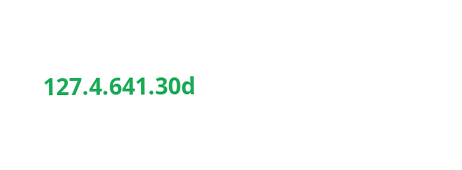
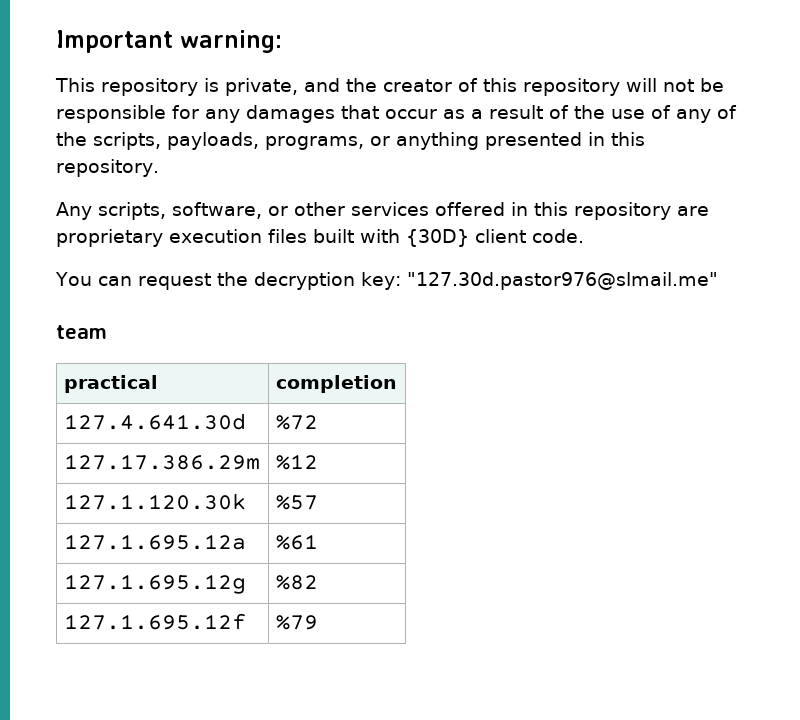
- 127.4.641.30d
+ Important warning:
+ This repository is private, and the creator of this repository will not be responsible for any damages that occur as a result of the use of any of the scripts, payloads, programs, or anything presented in this repository.
+ Any scripts, software, or other services offered in this repository are proprietary execution files built with {30D} client code.
+ You can request the decryption key: "127.30d.pastor976@slmail.me"
+ team
+ practical | completion
+ 127.4.641.30d | %72
+ 127.17.386.29m | %12
+ 127.1.120.30k | %57
+ 127.1.695.12a | %61
+ 127.1.695.12g | %82
+ 127.1.695.12f | %79

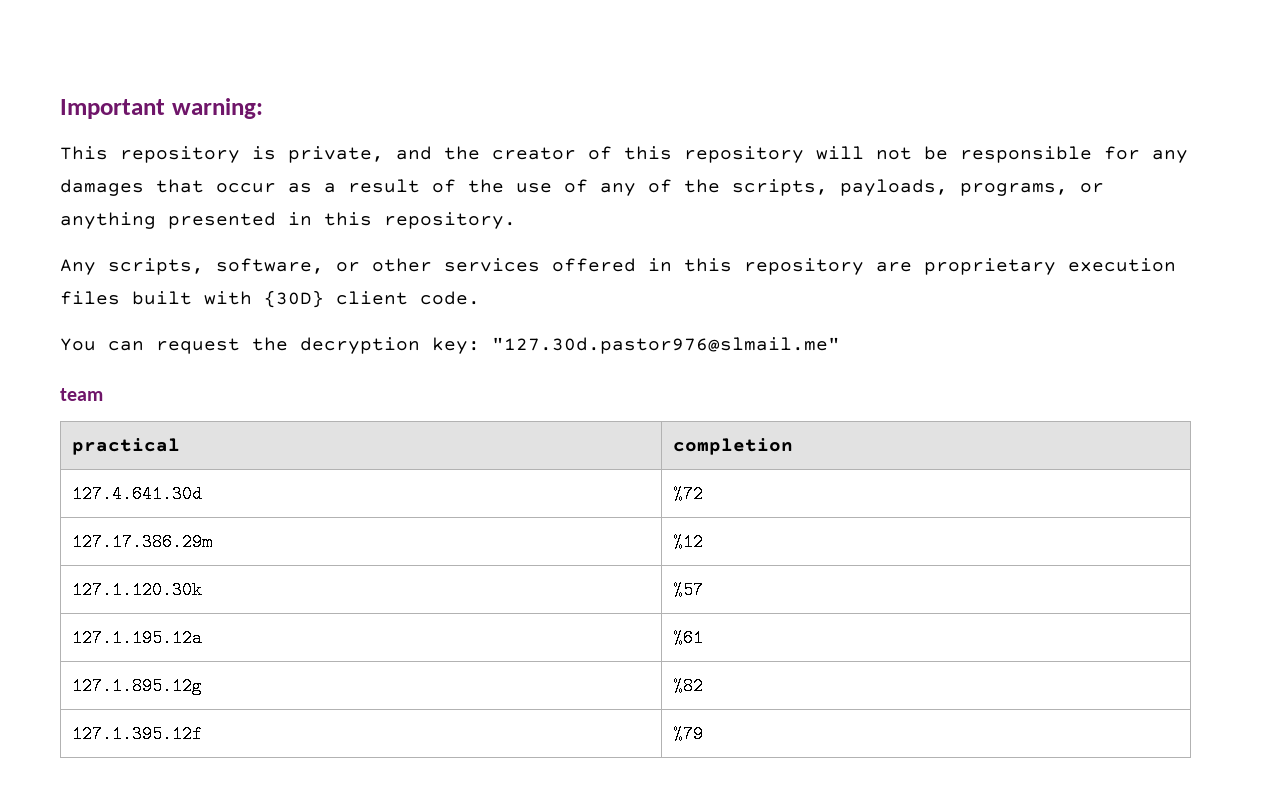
- 127.1.695.12a | %61
+ 127.1.195.12a | %61
- 127.1.695.12g | %82
+ 127.1.895.12g | %82
- 127.1.695.12f | %79
+ 127.1.395.12f | %79

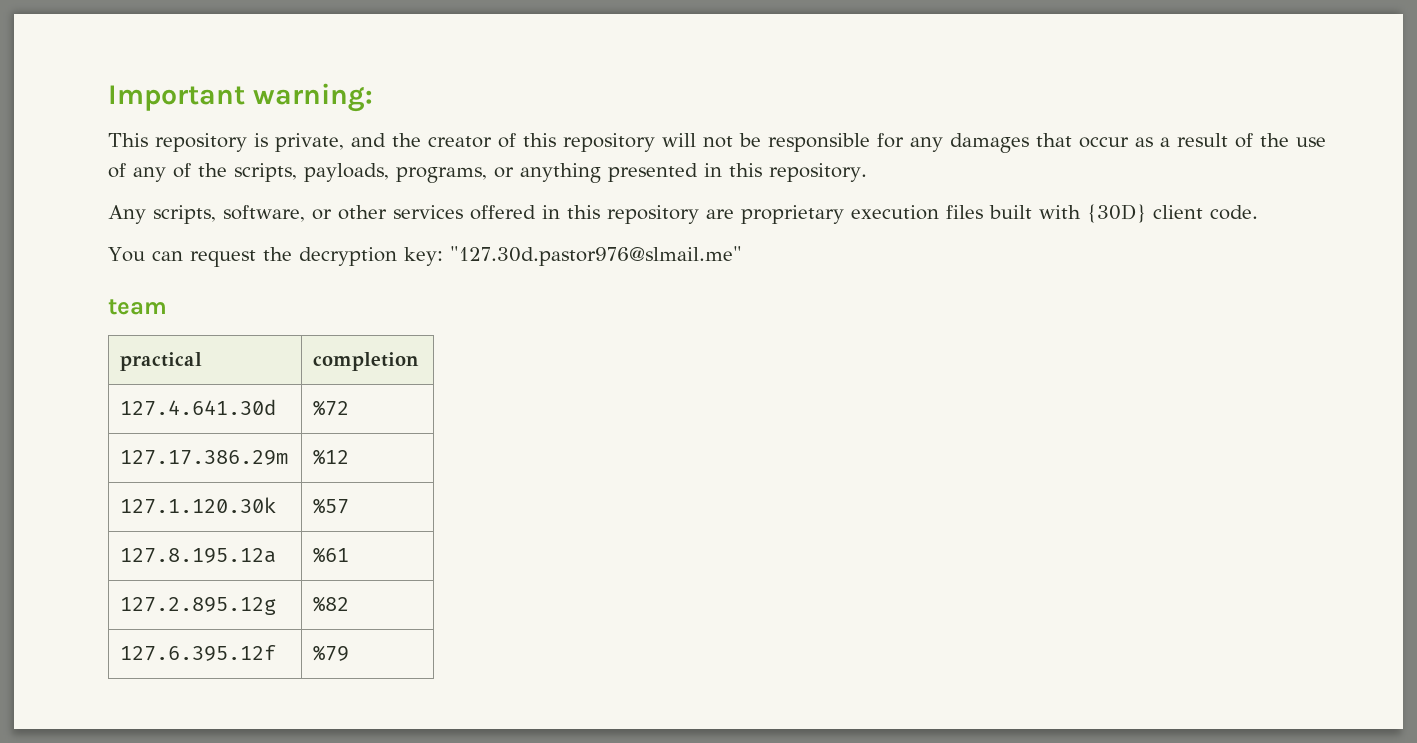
- 127.1.195.12a | %61
+ 127.8.195.12a | %61
- 127.1.895.12g | %82
+ 127.2.895.12g | %82
- 127.1.395.12f | %79
+ 127.6.395.12f | %79

